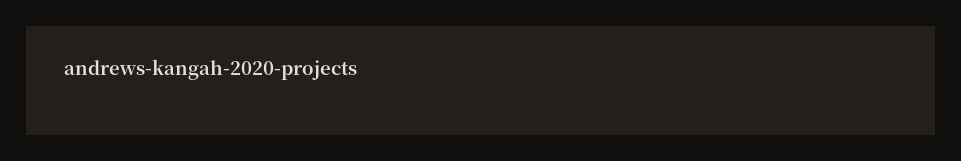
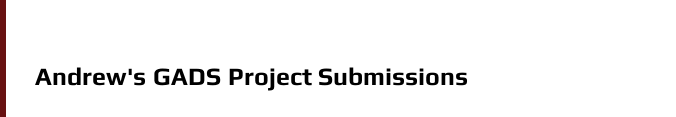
- andrews-kangah-2020-projects
+ Andrew's GADS Project Submissions

